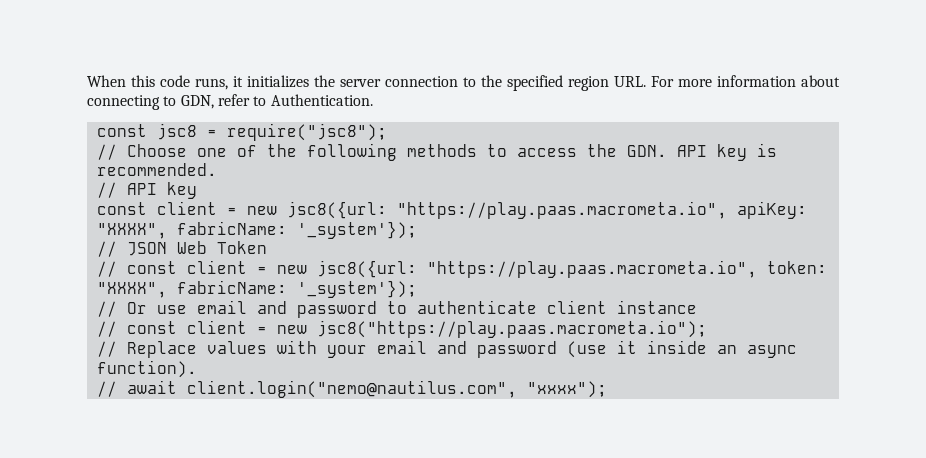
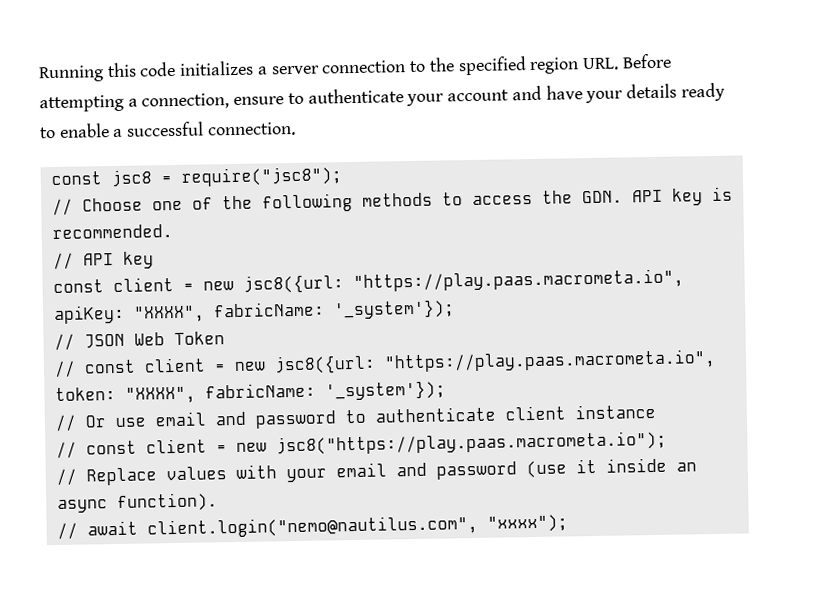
- When this code runs, it initializes the server connection to the specified region URL. For more information about connecting to GDN, refer to Authentication.
+ Running this code initializes a server connection to the specified region URL. Before attempting a connection, ensure to authenticate your account and have your details ready to enable a successful connection.

